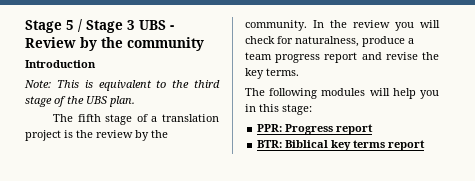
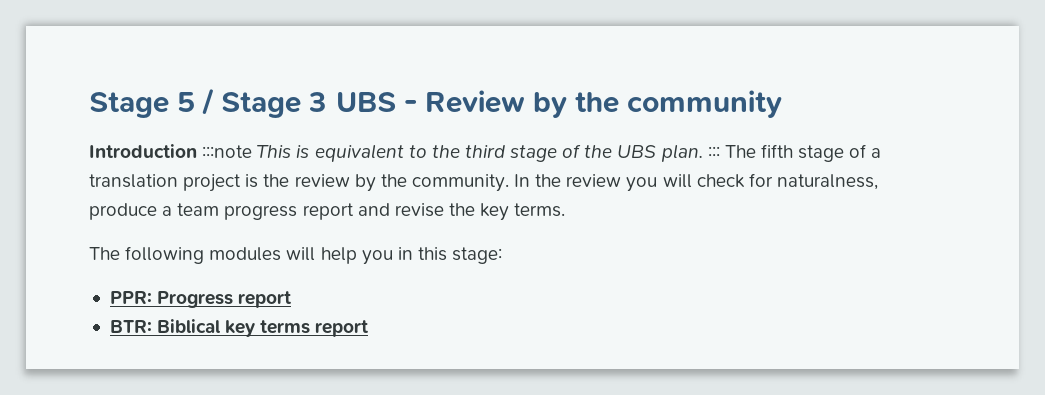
- Introduction
- Note: This is equivalent to the third stage of the UBS plan.
- The fifth stage of a translation project is the review by the community.
+ Introduction :::note This is equivalent to the third stage of the UBS plan. ::: The fifth stage of a translation project is the review by the community.

